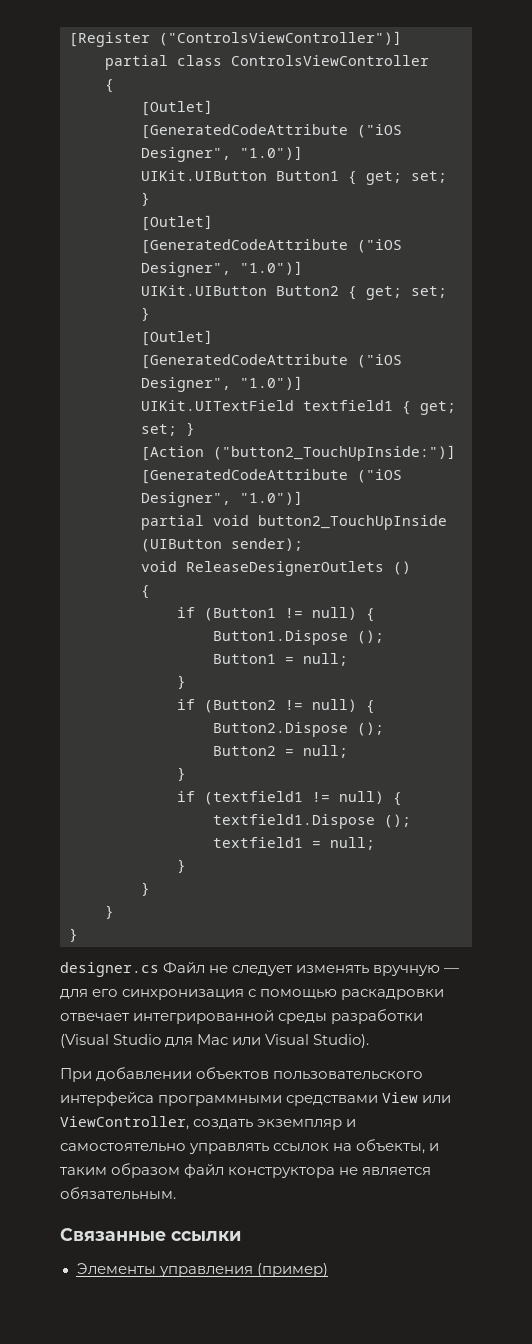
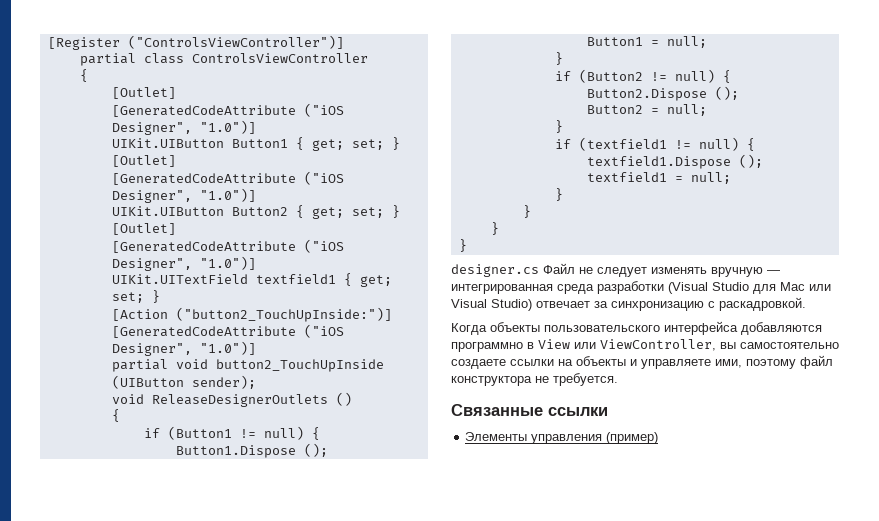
- designer.cs Файл не следует изменять вручную — для его синхронизация с помощью раскадровки отвечает интегрированной среды разработки (Visual Studio для Mac или Visual Studio).
- При добавлении объектов пользовательского интерфейса программными средствами View или ViewController, создать экземпляр и самостоятельно управлять ссылок на объекты, и таким образом файл конструктора не является обязательным.
+ designer.cs Файл не следует изменять вручную — интегрированная среда разработки (Visual Studio для Mac или Visual Studio) отвечает за синхронизацию с раскадровкой.
+ Когда объекты пользовательского интерфейса добавляются программно в View или ViewController, вы самостоятельно создаете ссылки на объекты и управляете ими, поэтому файл конструктора не требуется.

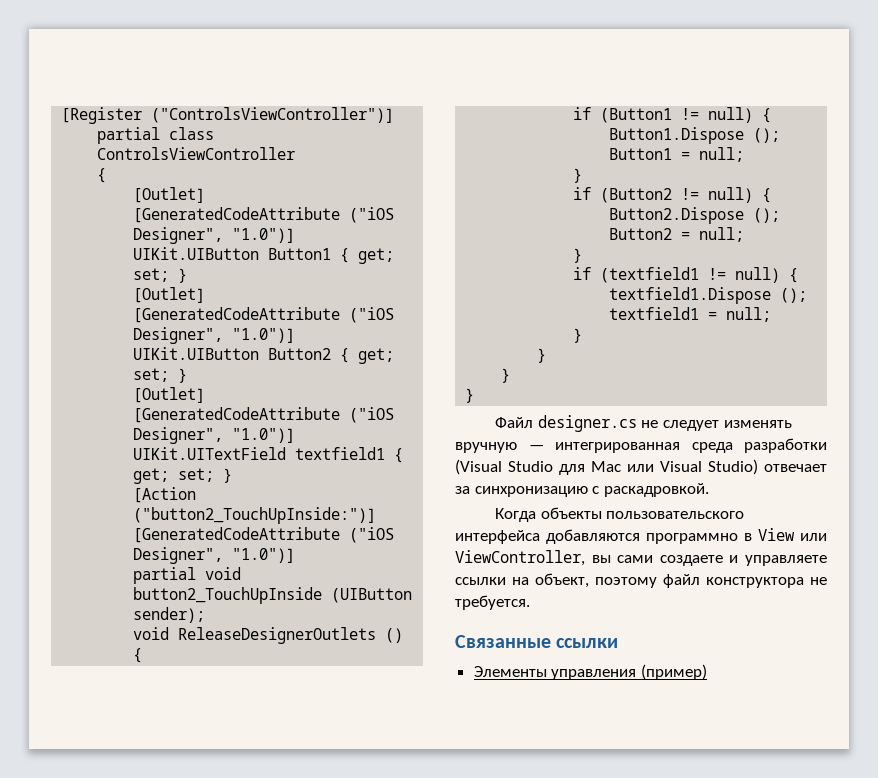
- designer.cs Файл не следует изменять вручную — интегрированная среда разработки (Visual Studio для Mac или Visual Studio) отвечает за синхронизацию с раскадровкой.
+ Файл designer.cs не следует изменять вручную — интегрированная среда разработки (Visual Studio для Mac или Visual Studio) отвечает за синхронизацию с раскадровкой.
- Когда объекты пользовательского интерфейса добавляются программно в View или ViewController, вы самостоятельно создаете ссылки на объекты и управляете ими, поэтому файл конструктора не требуется.
+ Когда объекты пользовательского интерфейса добавляются программно в View или ViewController, вы сами создаете и управляете ссылки на объект, поэтому файл конструктора не требуется.

